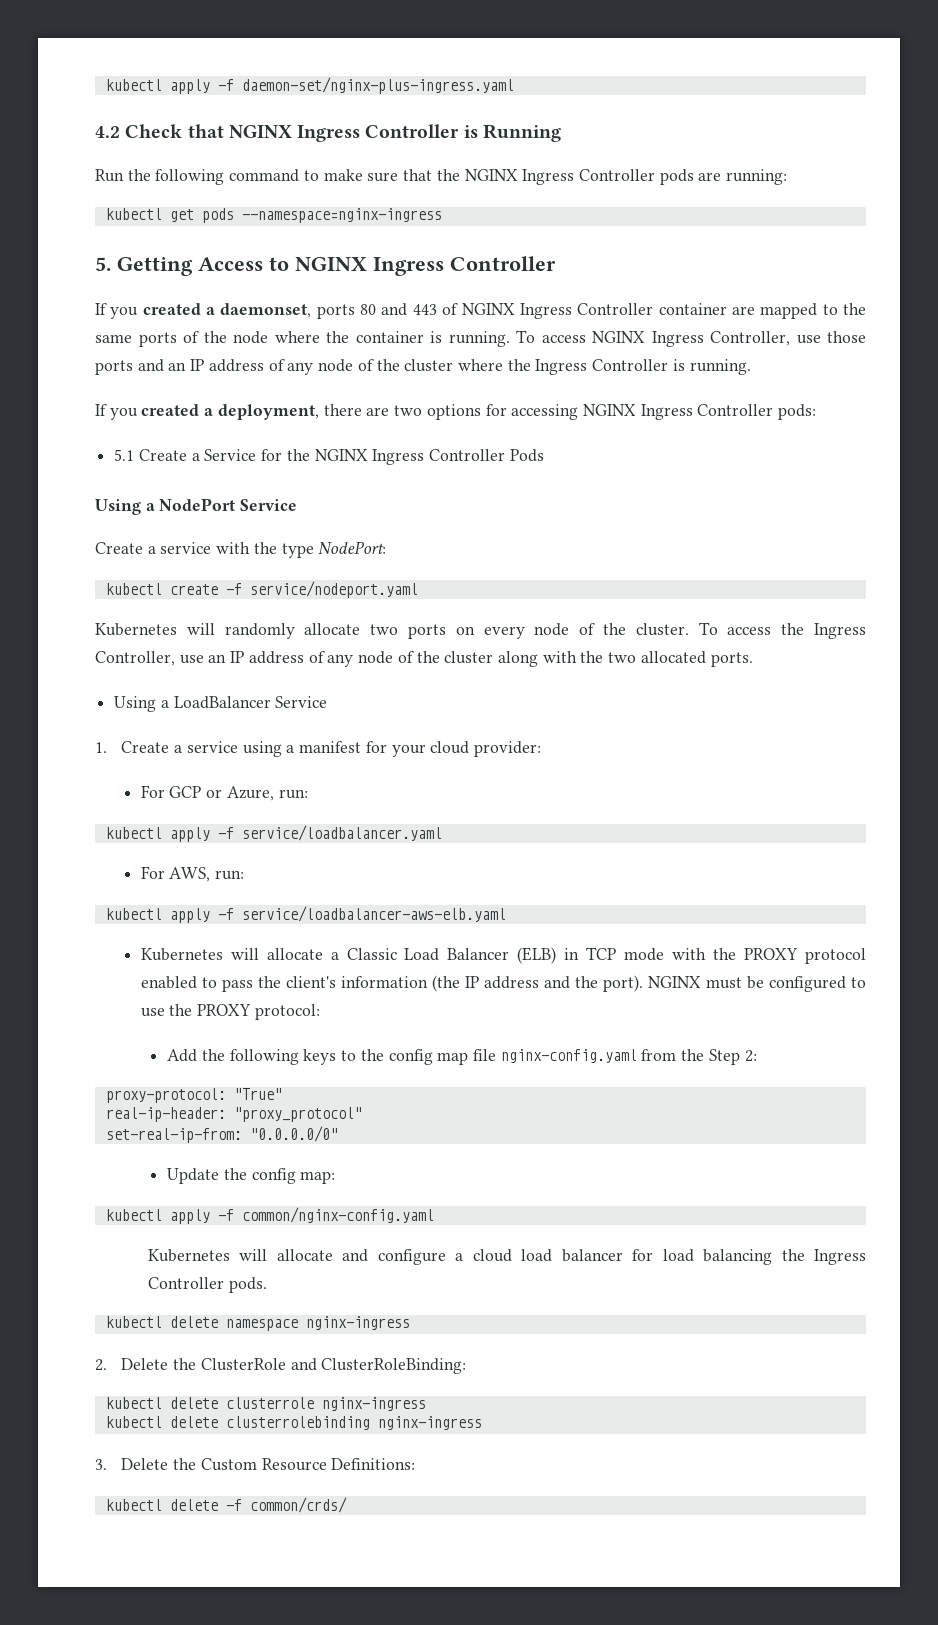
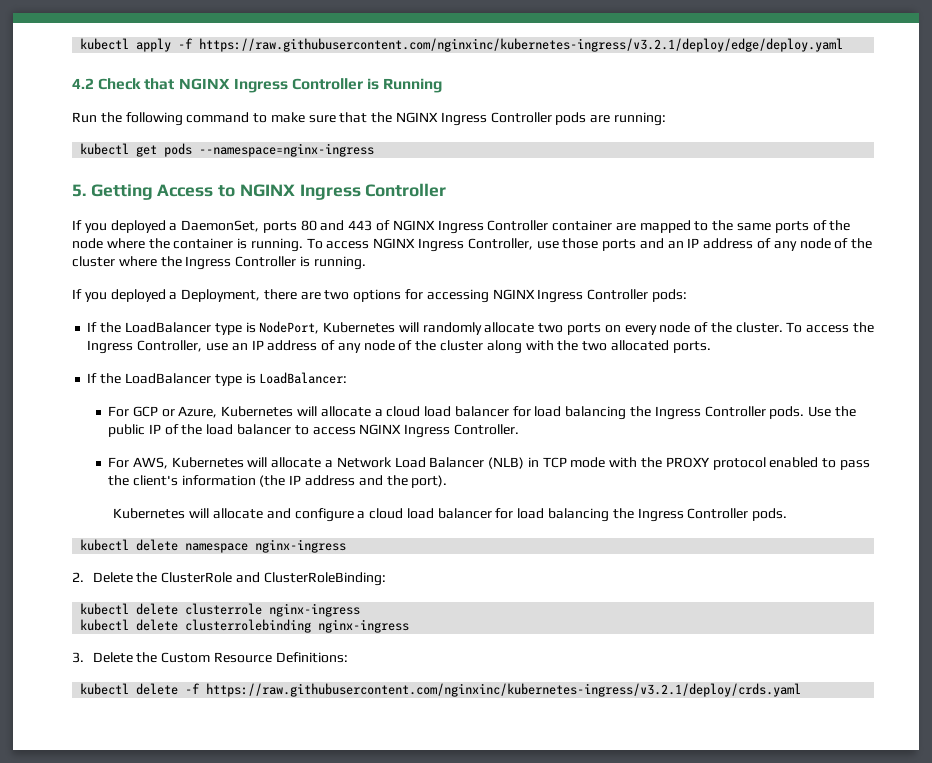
- kubectl apply -f daemon-set/nginx-plus-ingress.yaml
+ kubectl apply -f https://raw.githubusercontent.com/nginxinc/kubernetes-ingress/v3.2.1/deploy/edge/deploy.yaml
- If you created a daemonset, ports 80 and 443 of NGINX Ingress Controller container are mapped to the same ports of the node where the container is running.
+ If you deployed a DaemonSet, ports 80 and 443 of NGINX Ingress Controller container are mapped to the same ports of the node where the container is running.
- If you created a deployment, there are two options for accessing NGINX Ingress Controller pods:
+ If you deployed a Deployment, there are two options for accessing NGINX Ingress Controller pods:
- 5.1 Create a Service for the NGINX Ingress Controller Pods
- Using a NodePort Service
- Create a service with the type NodePort:
- kubectl create -f service/nodeport.yaml
- Kubernetes will randomly allocate two ports on every node of the cluster.
+ If the LoadBalancer type is NodePort, Kubernetes will randomly allocate two ports on every node of the cluster.
- Using a LoadBalancer Service
- 1. Create a service using a manifest for your cloud provider:
- For GCP or Azure, run:
- kubectl apply -f service/loadbalancer.yaml
- For AWS, run:
- kubectl apply -f service/loadbalancer-aws-elb.yaml
- Kubernetes will allocate a Classic Load Balancer (ELB) in TCP mode with the PROXY protocol enabled to pass the client's information (the IP address and the port). NGINX must be configured to use the PROXY protocol:
- Add the following keys to the config map file nginx-config.yaml from the Step 2:
- proxy-protocol: "True"
- real-ip-header: "proxy_protocol"
- set-real-ip-from: "0.0.0.0/0"
- Update the config map:
- kubectl apply -f common/nginx-config.yaml
+ If the LoadBalancer type is LoadBalancer:
+ For GCP or Azure, Kubernetes will allocate a cloud load balancer for load balancing the Ingress Controller pods. Use the public IP of the load balancer to access NGINX Ingress Controller.
+ For AWS, Kubernetes will allocate a Network Load Balancer (NLB) in TCP mode with the PROXY protocol enabled to pass the client's information (the IP address and the port).
- kubectl delete -f common/crds/
+ kubectl delete -f https://raw.githubusercontent.com/nginxinc/kubernetes-ingress/v3.2.1/deploy/crds.yaml

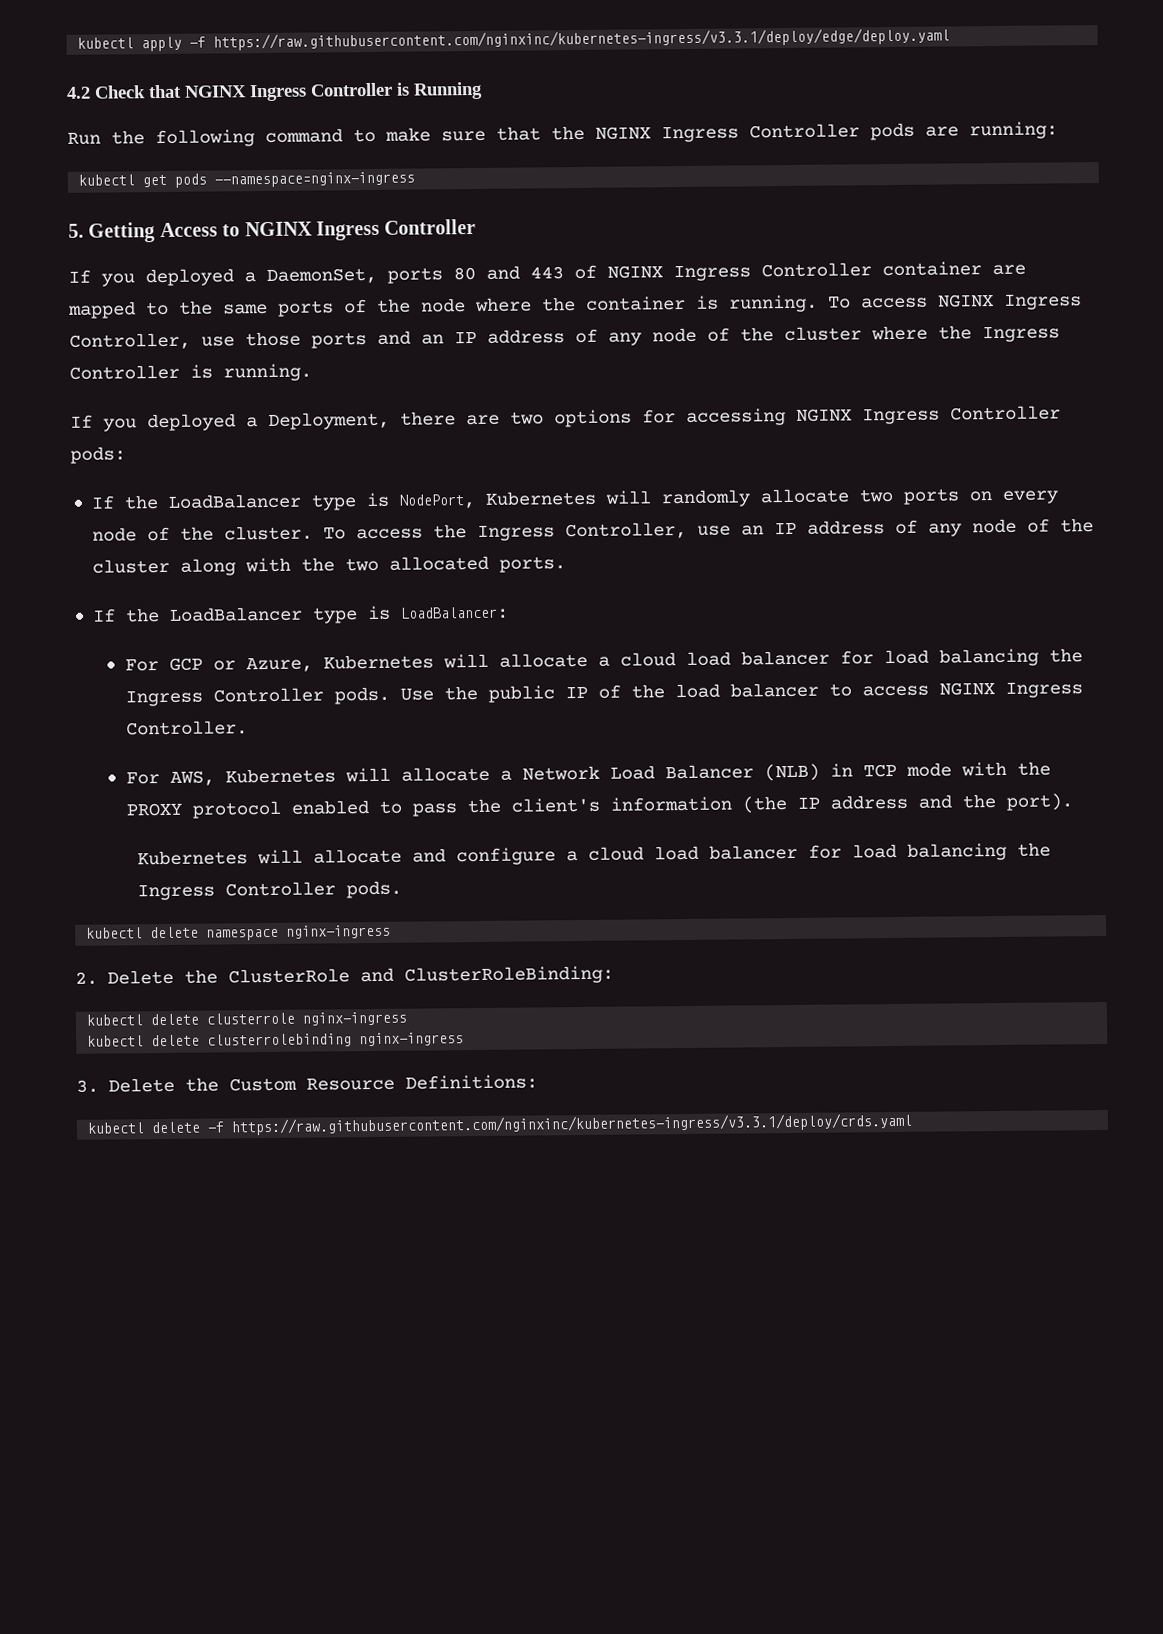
- kubectl apply -f https://raw.githubusercontent.com/nginxinc/kubernetes-ingress/v3.2.1/deploy/edge/deploy.yaml
+ kubectl apply -f https://raw.githubusercontent.com/nginxinc/kubernetes-ingress/v3.3.1/deploy/edge/deploy.yaml
- kubectl delete -f https://raw.githubusercontent.com/nginxinc/kubernetes-ingress/v3.2.1/deploy/crds.yaml
+ kubectl delete -f https://raw.githubusercontent.com/nginxinc/kubernetes-ingress/v3.3.1/deploy/crds.yaml

